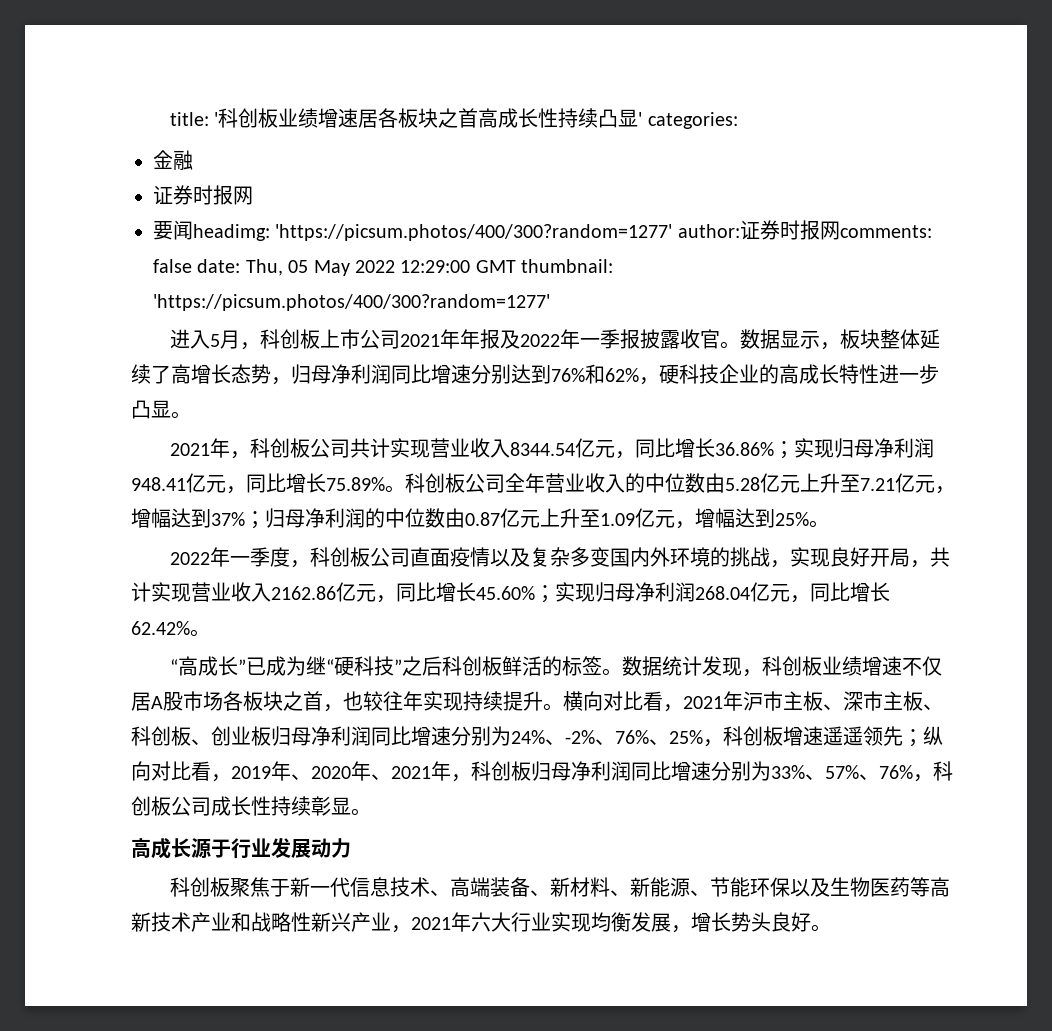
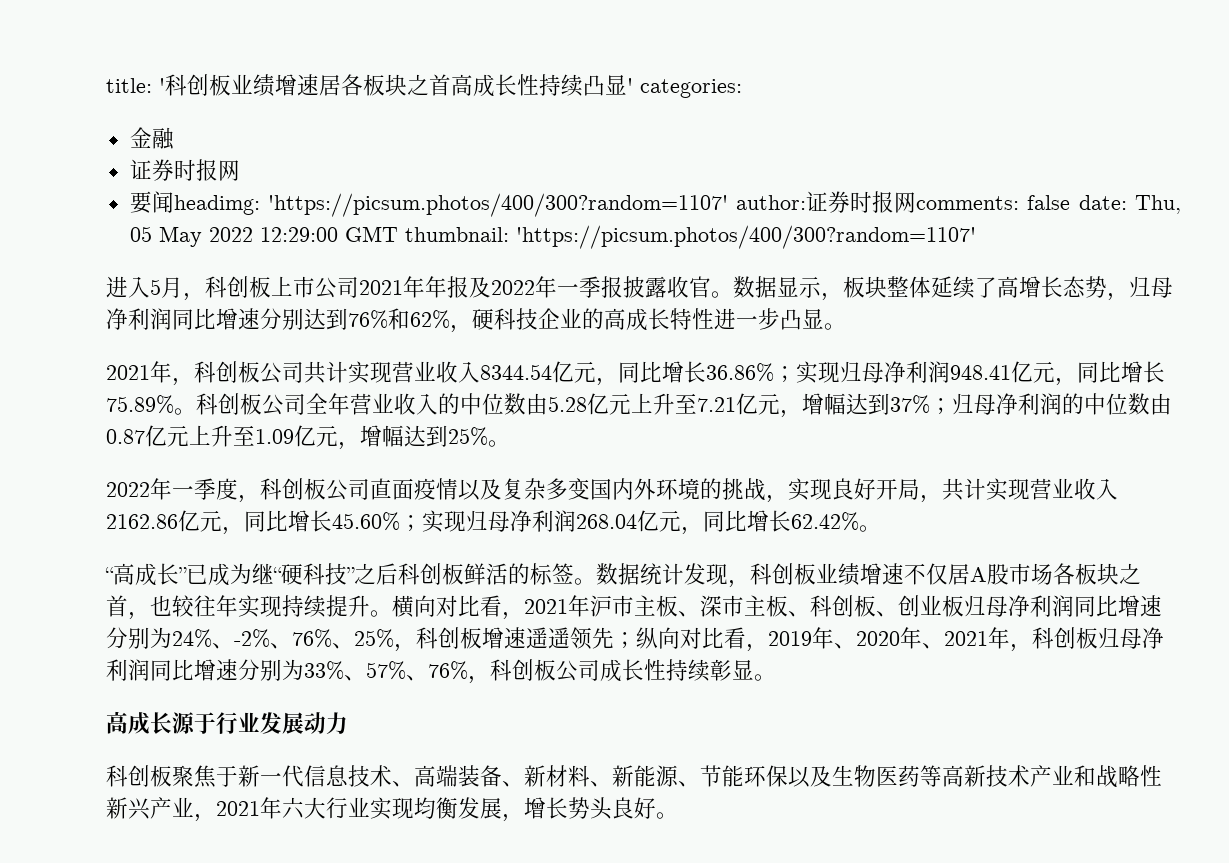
- 要闻headimg: 'https://picsum.photos/400/300?random=1277' author:证券时报网comments: false date: Thu, 05 May 2022 12:29:00 GMT thumbnail: 'https://picsum.photos/400/300?random=1277'
+ 要闻headimg: 'https://picsum.photos/400/300?random=1107' author:证券时报网comments: false date: Thu, 05 May 2022 12:29:00 GMT thumbnail: 'https://picsum.photos/400/300?random=1107'

